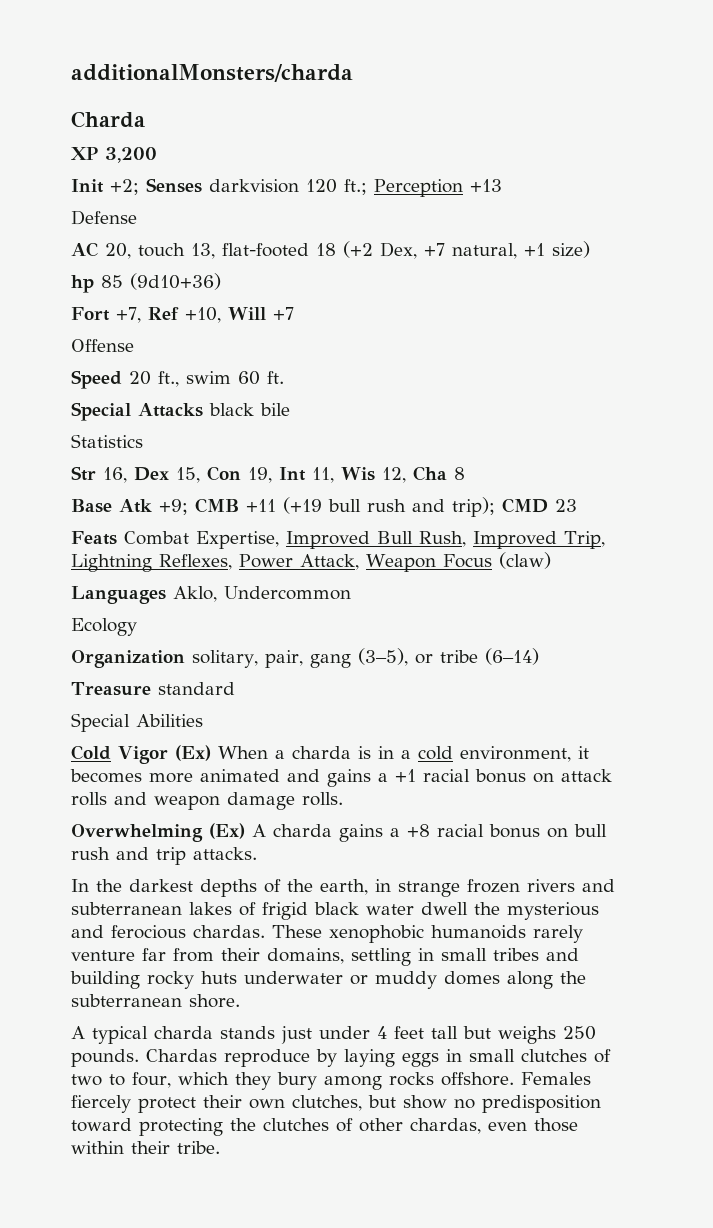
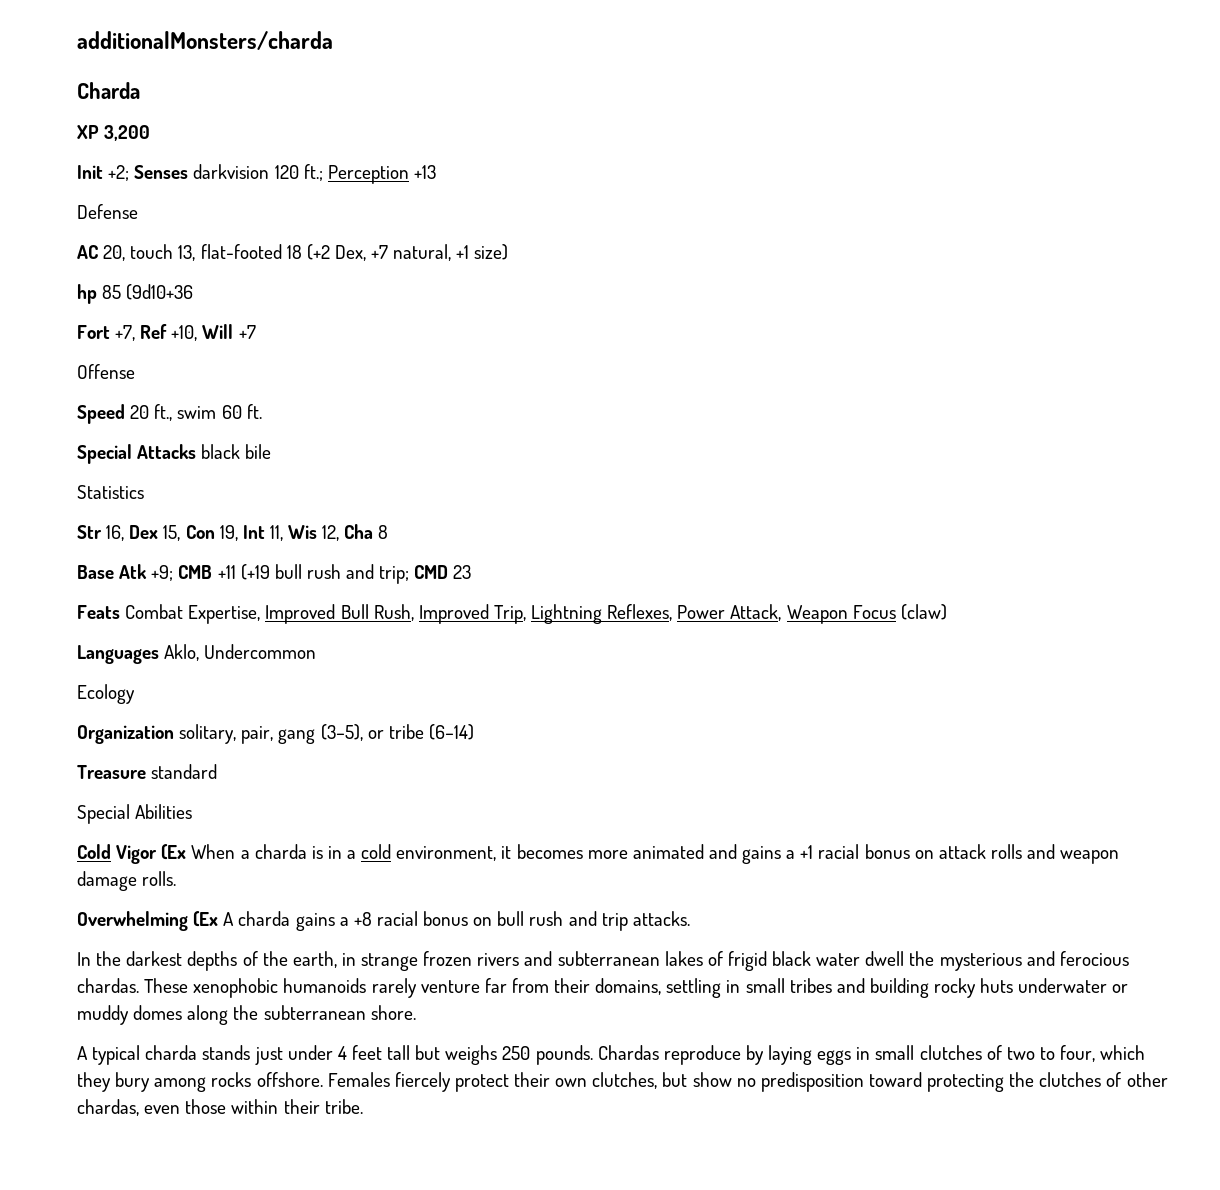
- hp 85 (9d10+36)
+ hp 85 (9d10+36
- Base Atk +9; CMB +11 (+19 bull rush and trip); CMD 23
+ Base Atk +9; CMB +11 (+19 bull rush and trip; CMD 23
- Cold Vigor (Ex) When a charda is in a cold environment, it becomes more animated and gains a +1 racial bonus on attack rolls and weapon damage rolls.
+ Cold Vigor (Ex When a charda is in a cold environment, it becomes more animated and gains a +1 racial bonus on attack rolls and weapon damage rolls.
- Overwhelming (Ex) A charda gains a +8 racial bonus on bull rush and trip attacks.
+ Overwhelming (Ex A charda gains a +8 racial bonus on bull rush and trip attacks.

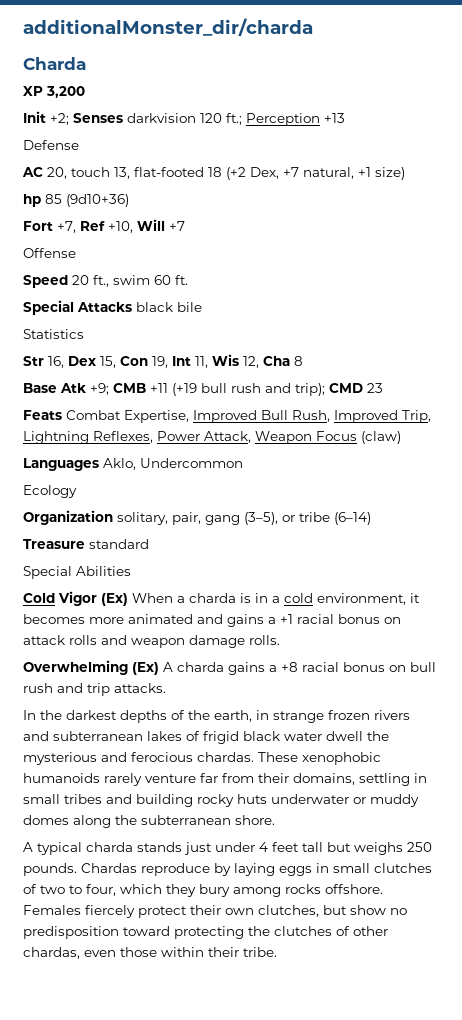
- additionalMonsters/charda
+ additionalMonster_dir/charda
- hp 85 (9d10+36
+ hp 85 (9d10+36)
- Base Atk +9; CMB +11 (+19 bull rush and trip; CMD 23
+ Base Atk +9; CMB +11 (+19 bull rush and trip); CMD 23
- Cold Vigor (Ex When a charda is in a cold environment, it becomes more animated and gains a +1 racial bonus on attack rolls and weapon damage rolls.
+ Cold Vigor (Ex) When a charda is in a cold environment, it becomes more animated and gains a +1 racial bonus on attack rolls and weapon damage rolls.
- Overwhelming (Ex A charda gains a +8 racial bonus on bull rush and trip attacks.
+ Overwhelming (Ex) A charda gains a +8 racial bonus on bull rush and trip attacks.

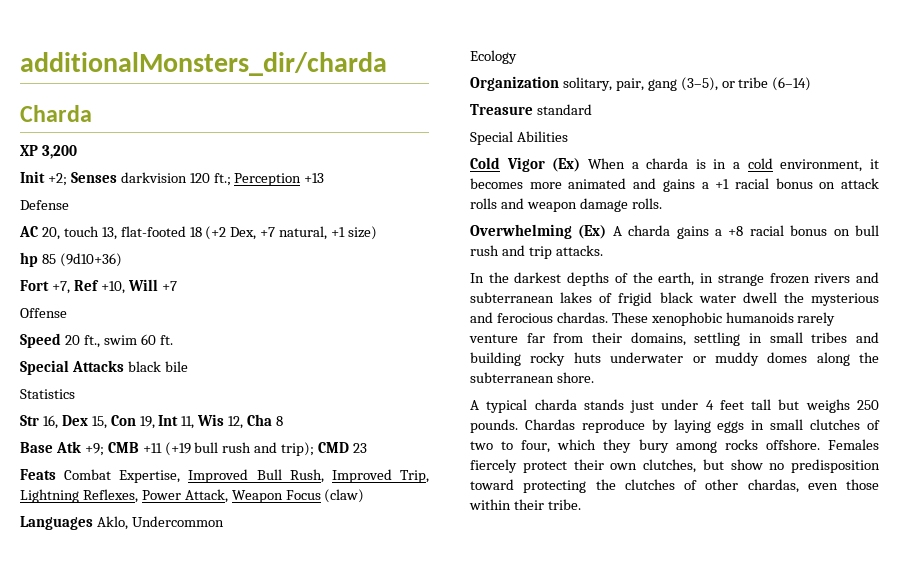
- additionalMonster_dir/charda
+ additionalMonsters_dir/charda

